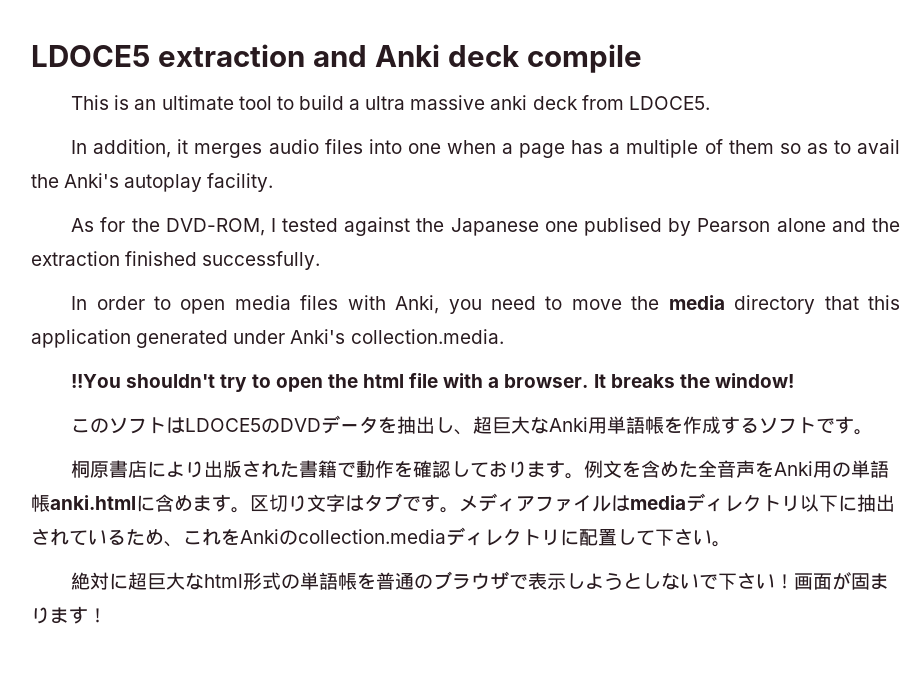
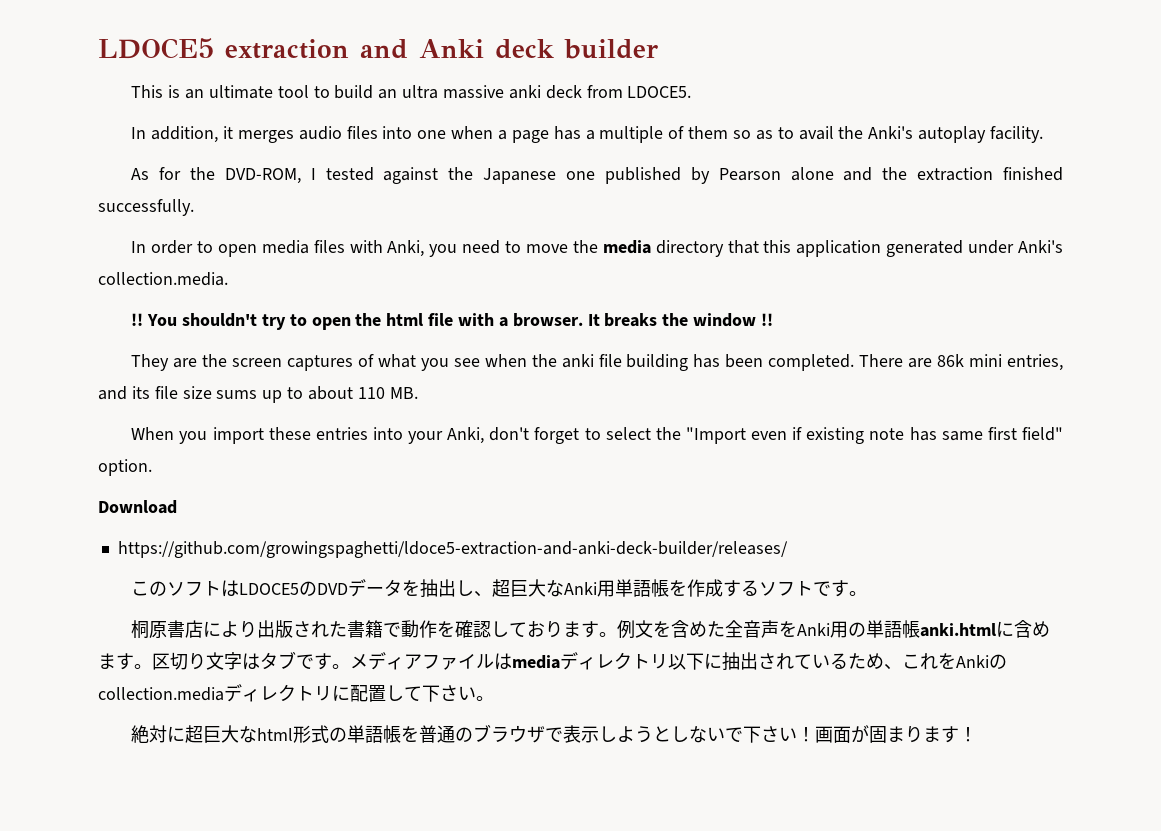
- LDOCE5 extraction and Anki deck compile
+ LDOCE5 extraction and Anki deck builder
- This is an ultimate tool to build a ultra massive anki deck from LDOCE5.
+ This is an ultimate tool to build an ultra massive anki deck from LDOCE5.
- As for the DVD-ROM, I tested against the Japanese one publised by Pearson alone and the extraction finished successfully.
+ As for the DVD-ROM, I tested against the Japanese one published by Pearson alone and the extraction finished successfully.
- !!You shouldn't try to open the html file with a browser.
+ !! You shouldn't try to open the html file with a browser.
- It breaks the window!
+ It breaks the window !!
+ They are the screen captures of what you see when the anki file building has been completed. There are 86k mini entries, and its file size sums up to about 110 MB.
+ When you import these entries into your Anki, don't forget to select the "Import even if existing note has same first field" option.
+ Download
+ https://github.com/growingspaghetti/ldoce5-extraction-and-anki-deck-builder/releases/

